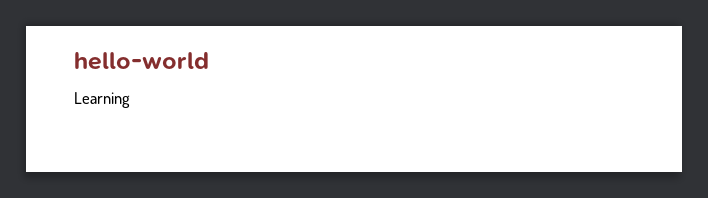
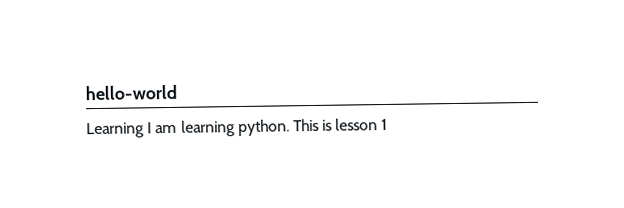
- Learning
+ Learning I am learning python. This is lesson 1

